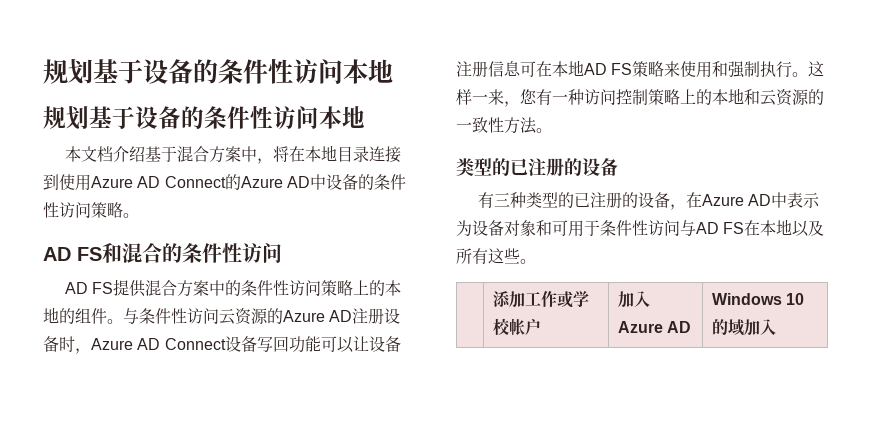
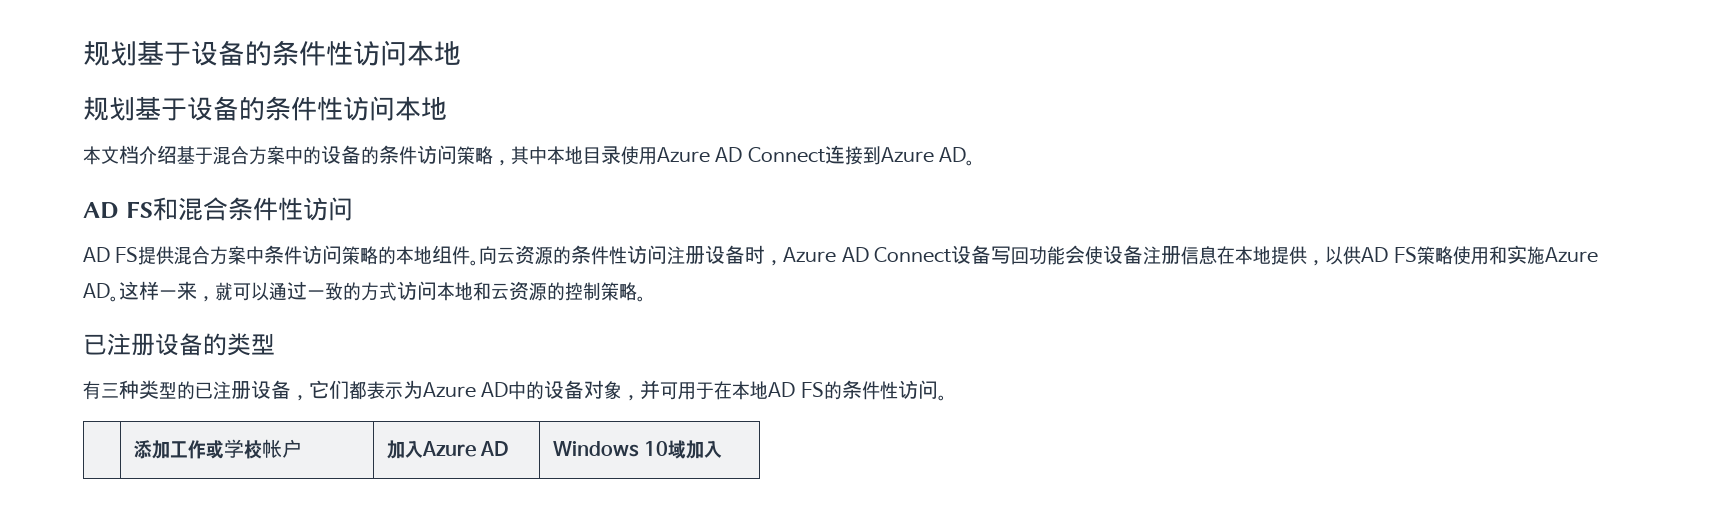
- 本文档介绍基于混合方案中，将在本地目录连接到使用Azure AD Connect的Azure AD中设备的条件性访问策略。
+ 本文档介绍基于混合方案中的设备的条件访问策略，其中本地目录使用Azure AD Connect连接到Azure AD。
- AD FS和混合的条件性访问
+ AD FS和混合条件性访问
- AD FS提供混合方案中的条件性访问策略上的本地的组件。与条件性访问云资源的Azure AD注册设备时，Azure AD Connect设备写回功能可以让设备注册信息可在本地AD FS策略来使用和强制执行。这样一来，您有一种访问控制策略上的本地和云资源的一致性方法。
- 类型的已注册的设备
+ AD FS提供混合方案中条件访问策略的本地组件。向云资源的条件性访问注册设备时，Azure AD Connect设备写回功能会使设备注册信息在本地提供，以供AD FS策略使用和实施Azure AD。这样一来，就可以通过一致的方式访问本地和云资源的控制策略。
+ 已注册设备的类型
- 有三种类型的已注册的设备，在Azure AD中表示为设备对象和可用于条件性访问与AD FS在本地以及所有这些。
+ 有三种类型的已注册设备，它们都表示为Azure AD中的设备对象，并可用于在本地AD FS的条件性访问。
- | 添加工作或学校帐户 | 加入Azure AD | Windows 10的域加入
+ | 添加工作或学校帐户 | 加入Azure AD | Windows 10域加入

